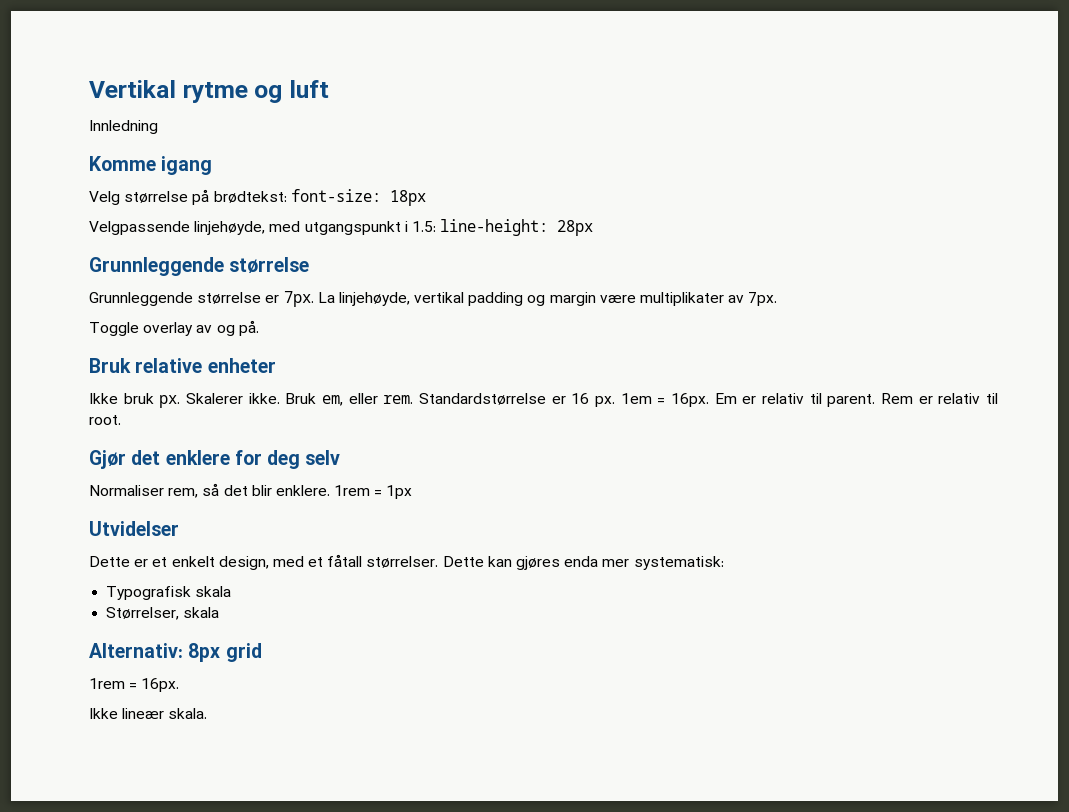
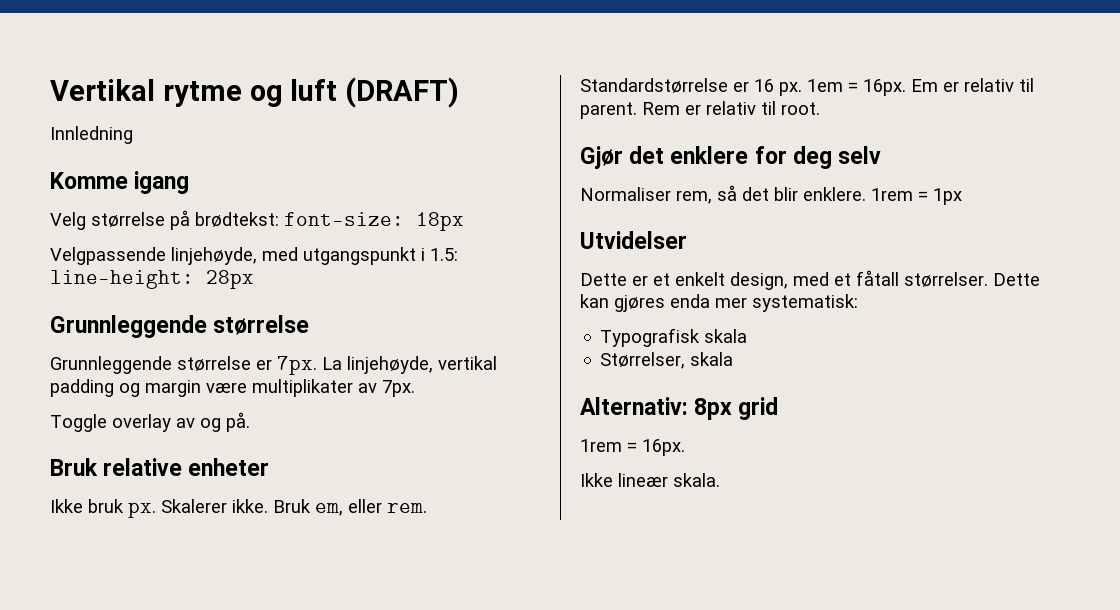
- Vertikal rytme og luft
+ Vertikal rytme og luft (DRAFT)

